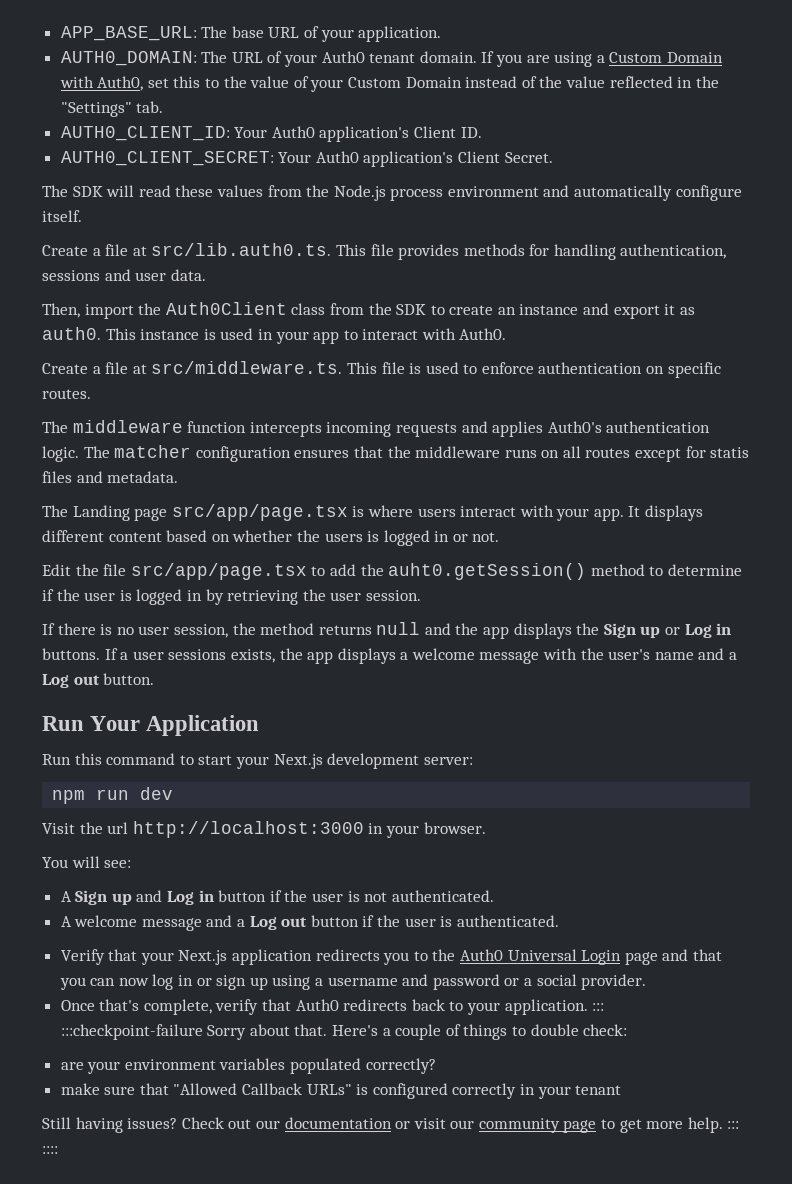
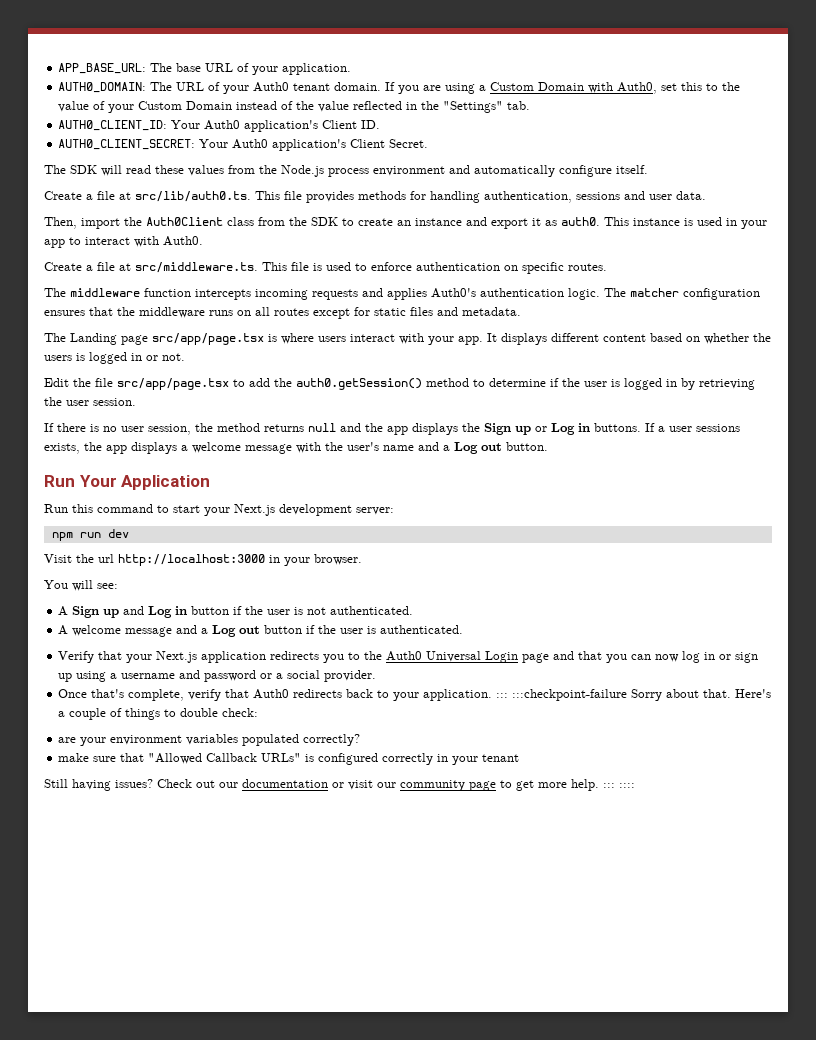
- Create a file at src/lib.auth0.ts. This file provides methods for handling authentication, sessions and user data.
+ Create a file at src/lib/auth0.ts. This file provides methods for handling authentication, sessions and user data.
- The matcher configuration ensures that the middleware runs on all routes except for statis files and metadata.
+ The matcher configuration ensures that the middleware runs on all routes except for static files and metadata.
- Edit the file src/app/page.tsx to add the auht0.getSession() method to determine if the user is logged in by retrieving the user session.
+ Edit the file src/app/page.tsx to add the auth0.getSession() method to determine if the user is logged in by retrieving the user session.

